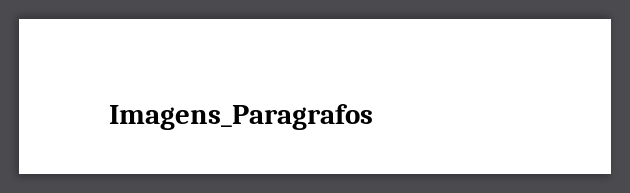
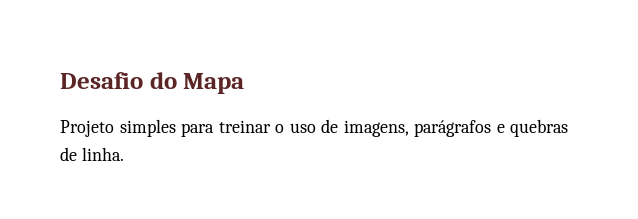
- Imagens_Paragrafos
+ Desafio do Mapa
+ Projeto simples para treinar o uso de imagens, parágrafos e quebras de linha.

